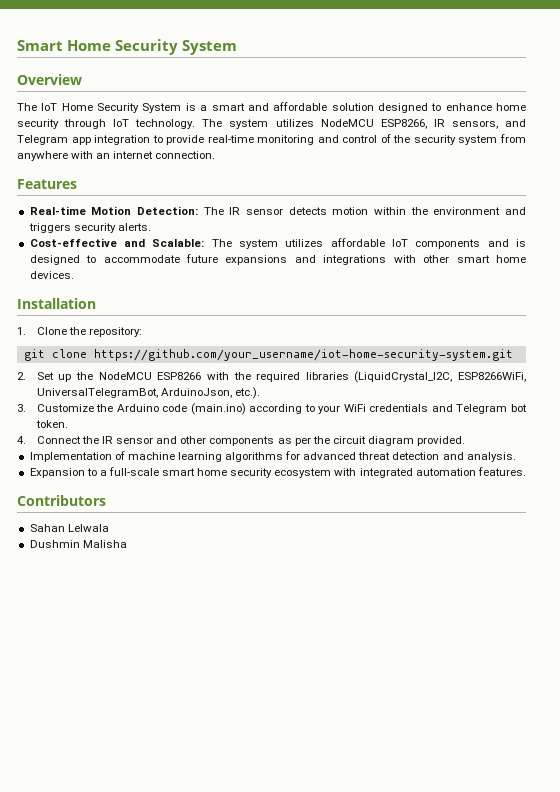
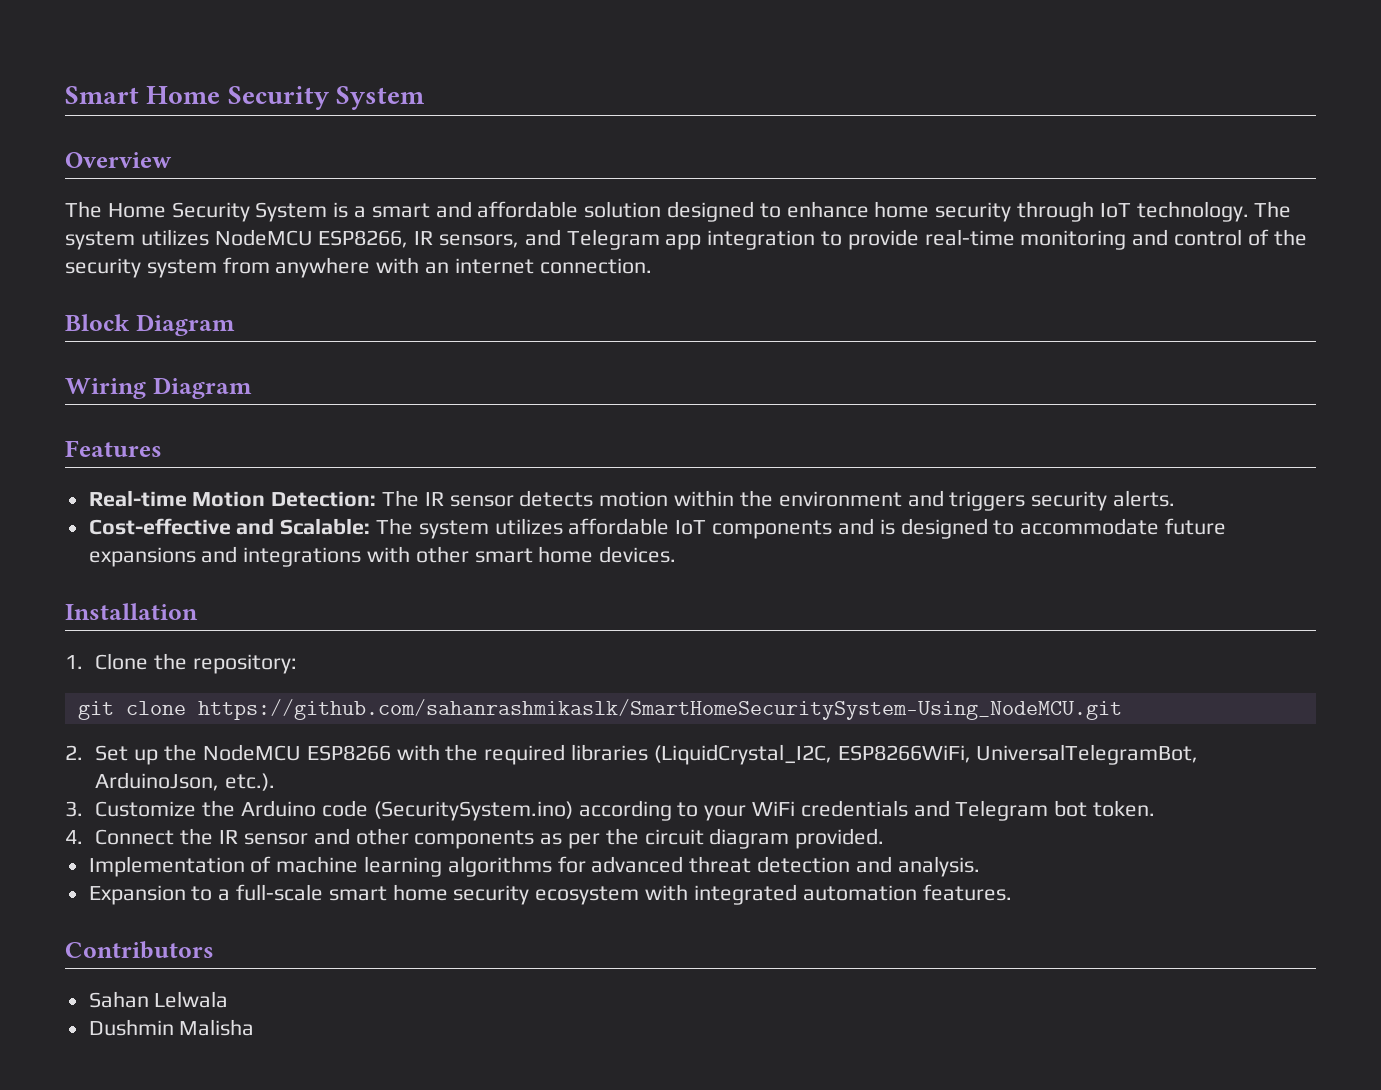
- The IoT Home Security System is a smart and affordable solution designed to enhance home security through IoT technology.
+ The Home Security System is a smart and affordable solution designed to enhance home security through IoT technology.
+ Block Diagram
+ Wiring Diagram
- git clone https://github.com/your_username/iot-home-security-system.git
+ git clone https://github.com/sahanrashmikaslk/SmartHomeSecuritySystem-Using_NodeMCU.git
- 3. Customize the Arduino code (main.ino) according to your WiFi credentials and Telegram bot token.
+ 3. Customize the Arduino code (SecuritySystem.ino) according to your WiFi credentials and Telegram bot token.

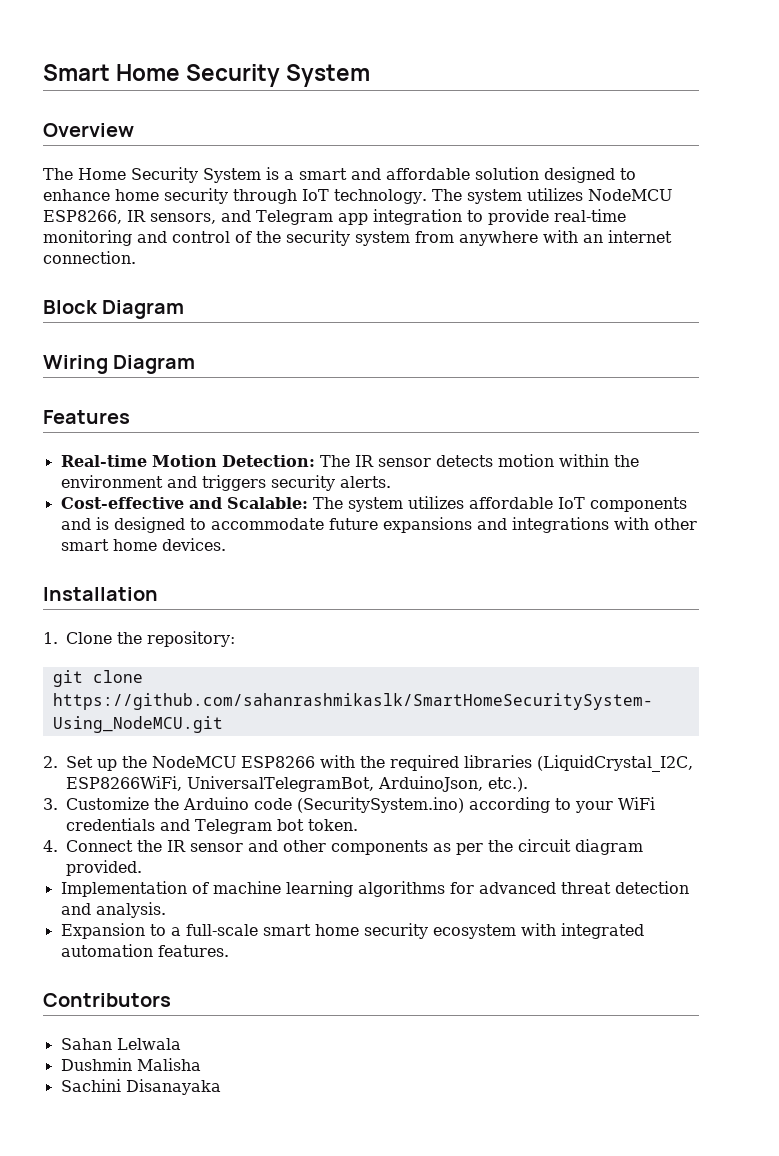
+ Sachini Disanayaka

